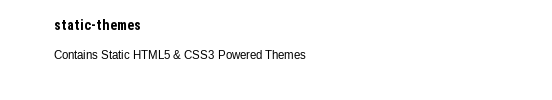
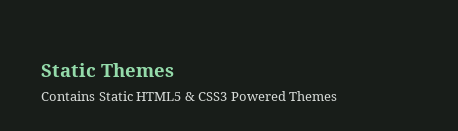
- static-themes
+ Static Themes

